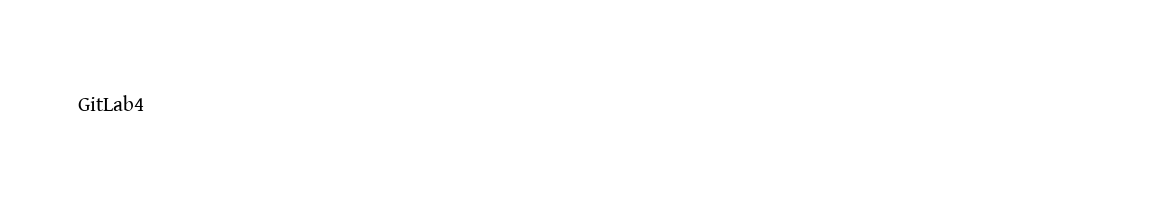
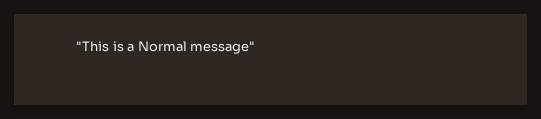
- GitLab4
+ "This is a Normal message"

